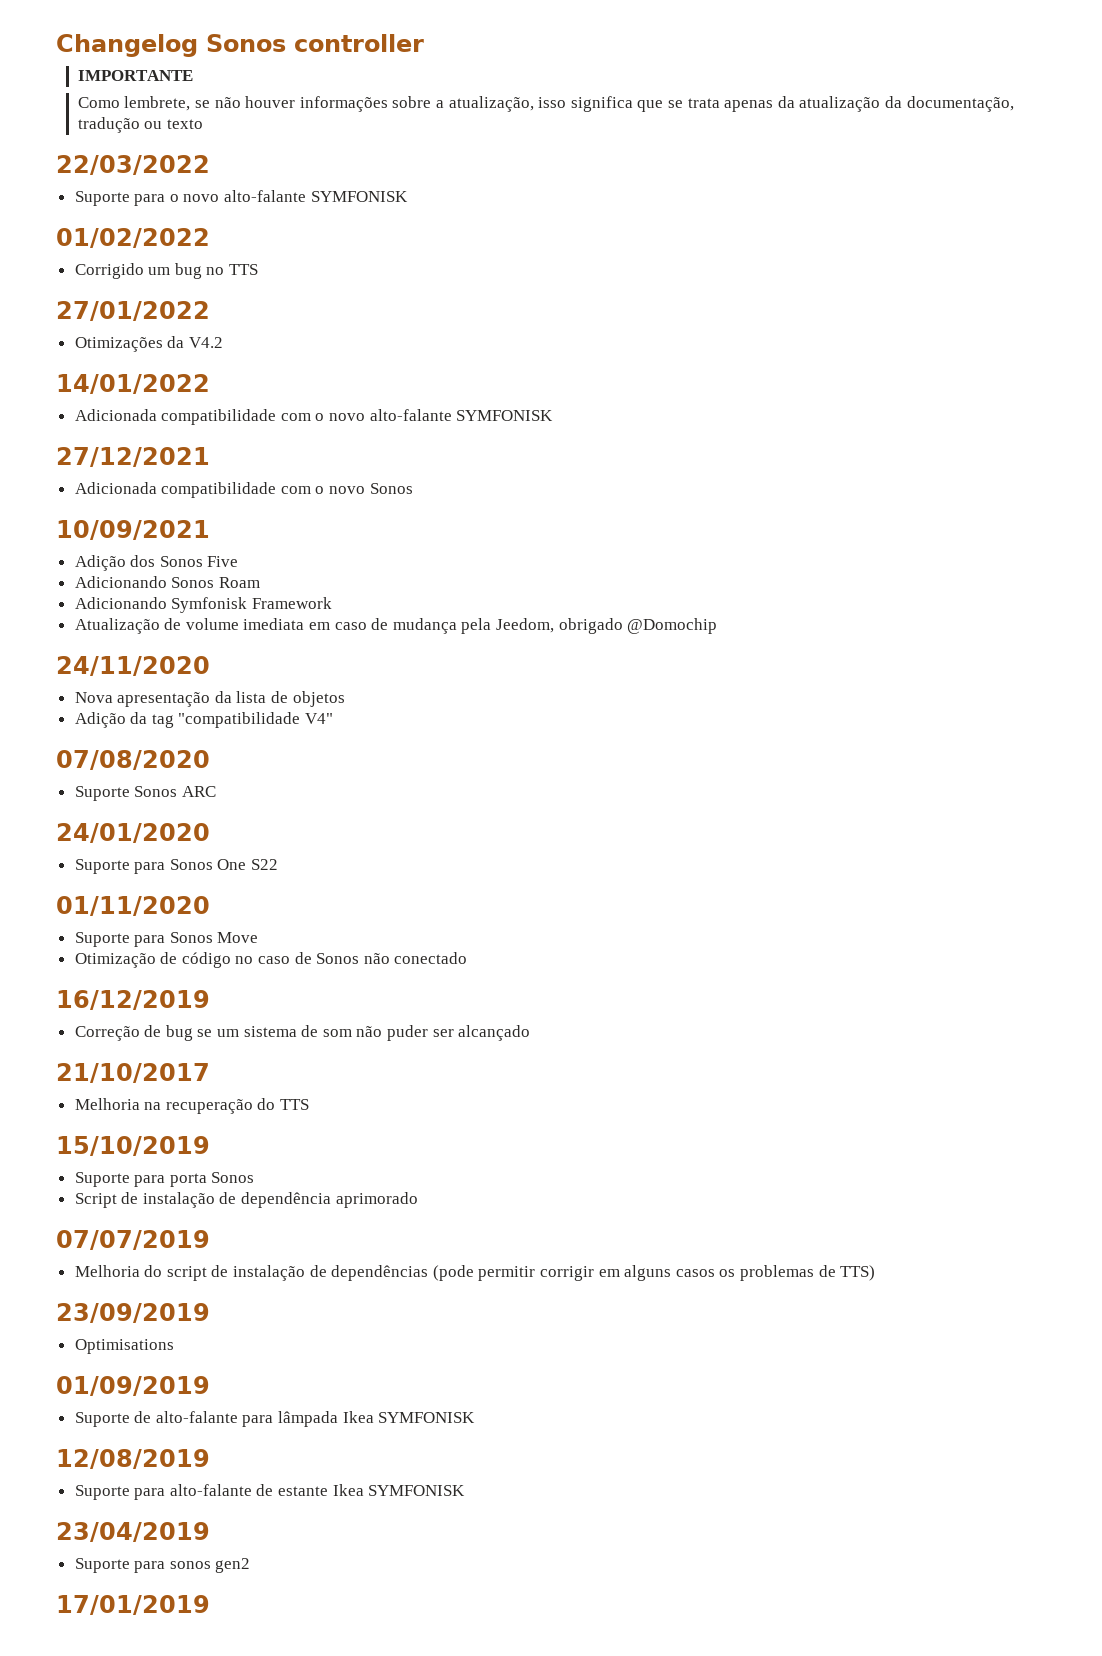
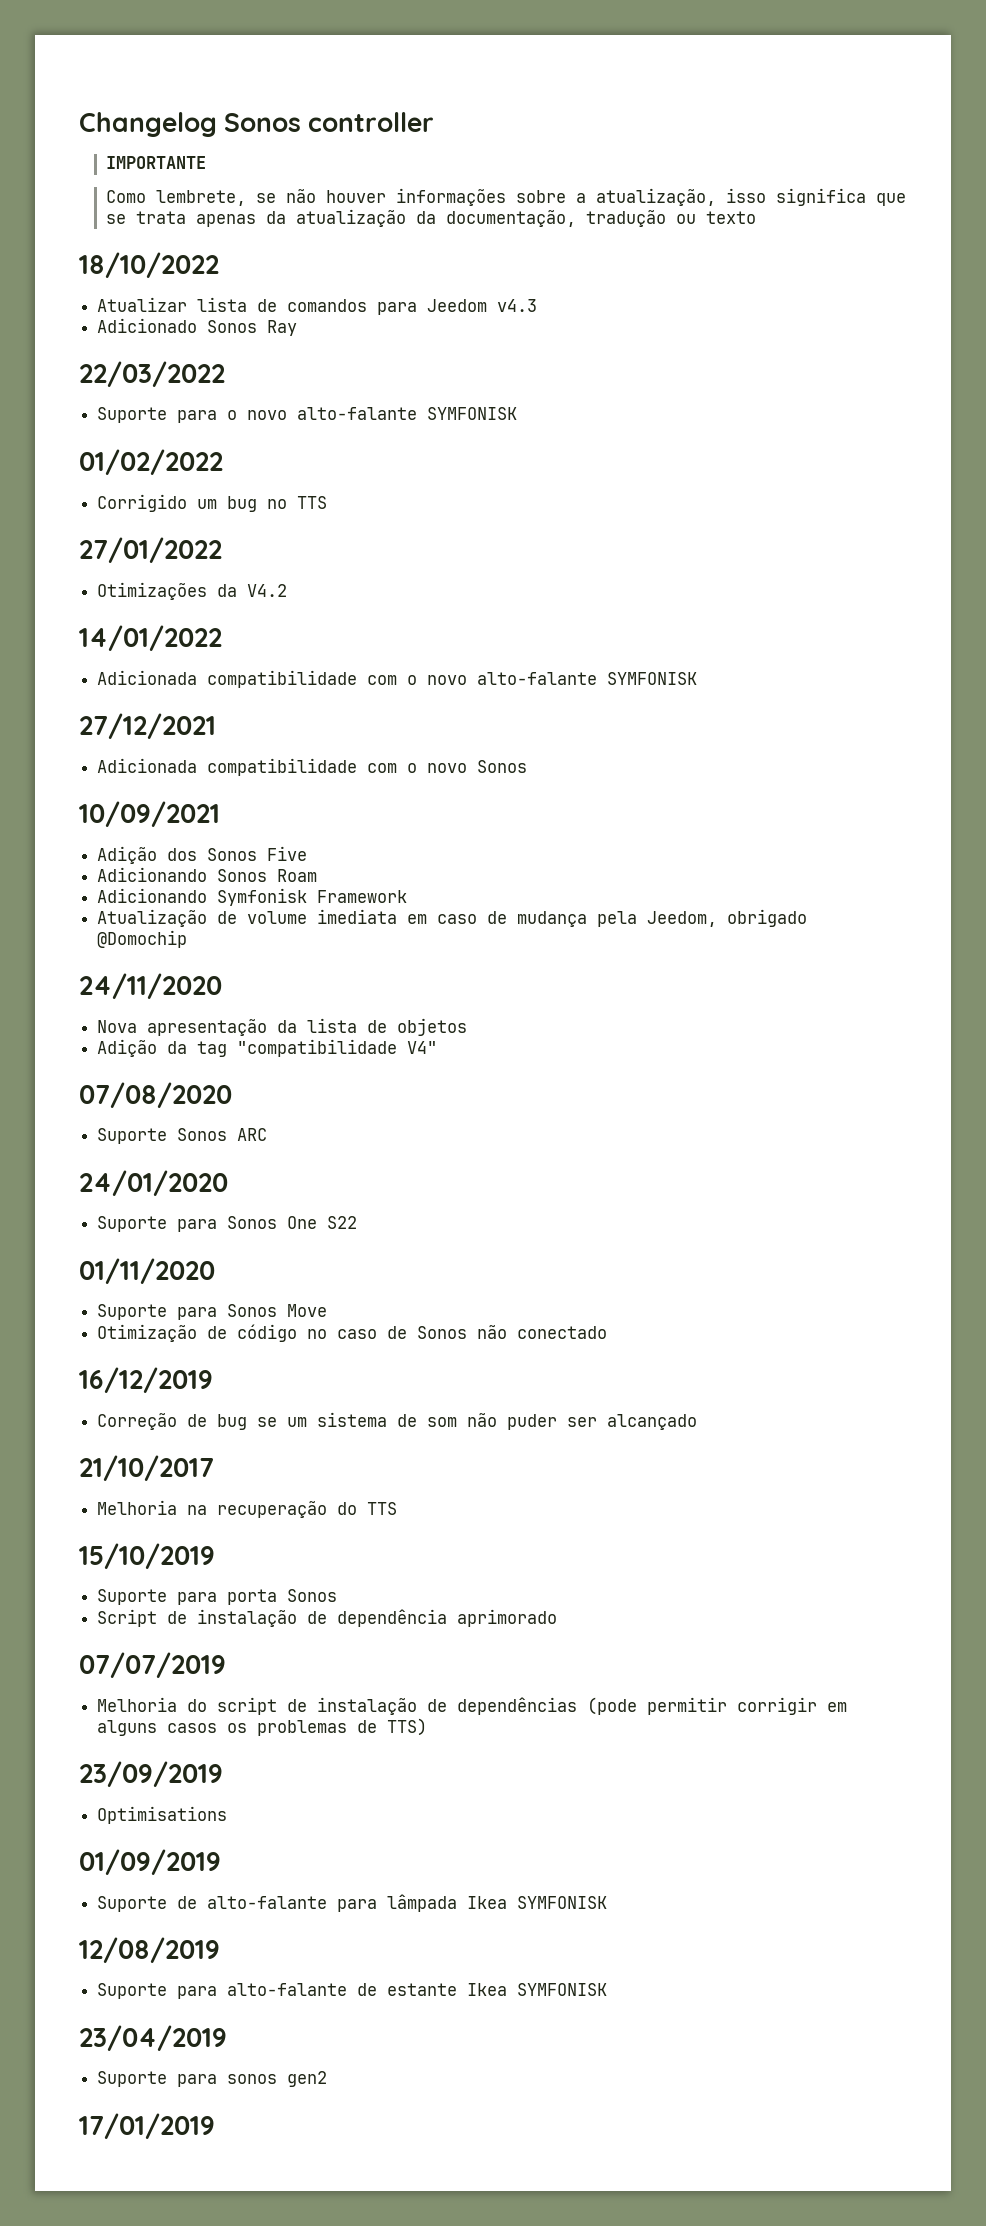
+ 18/10/2022
+ Atualizar lista de comandos para Jeedom v4.3
+ Adicionado Sonos Ray

